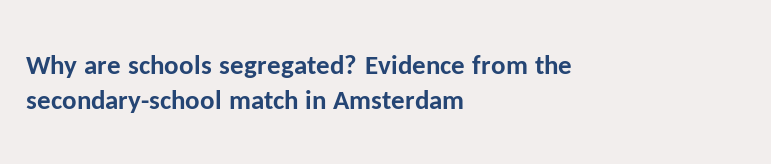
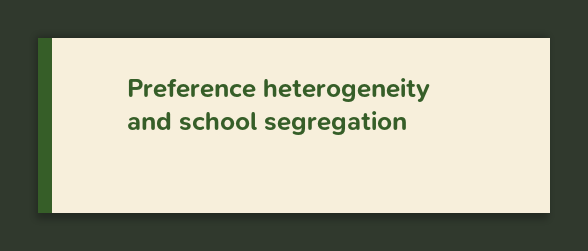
- Why are schools segregated? Evidence from the secondary-school match in Amsterdam
+ Preference heterogeneity and school segregation

